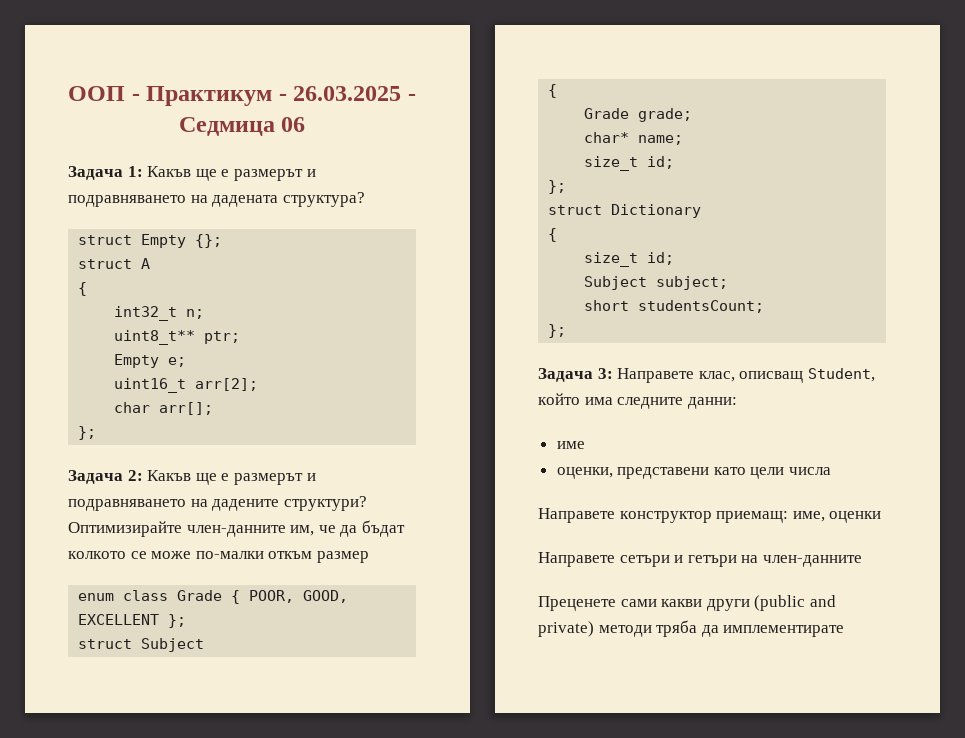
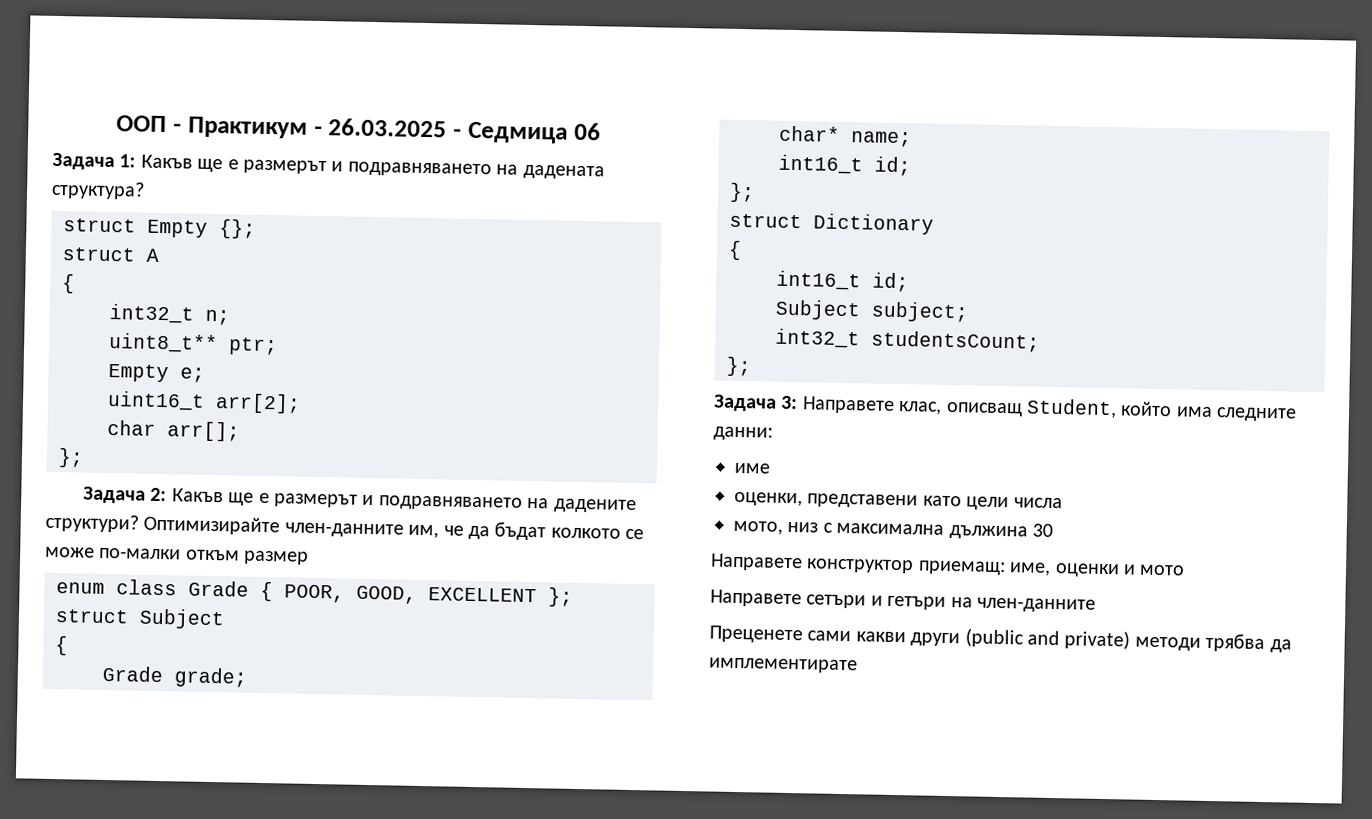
  char* name;
- size_t id;
+ int16_t id;
  struct Dictionary
  {
- size_t id;
+ int16_t id;
- short studentsCount;
+ int32_t studentsCount;
+ мото, низ с максимална дължина 30
- Направете конструктор приемащ: име, оценки
+ Направете конструктор приемащ: име, оценки и мото
- Преценете сами какви други (public and private) методи тряба да имплементирате
+ Преценете сами какви други (public and private) методи трябва да имплементирате

